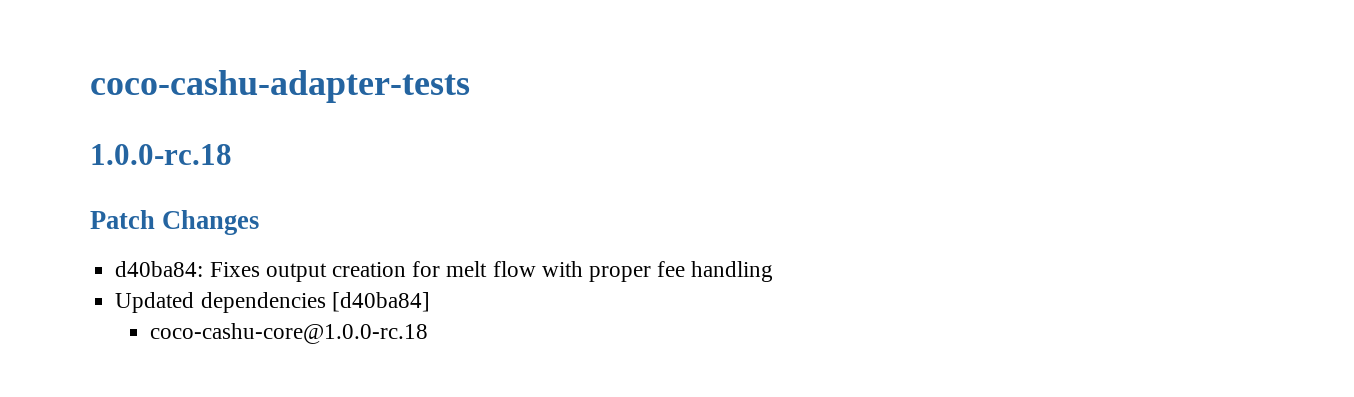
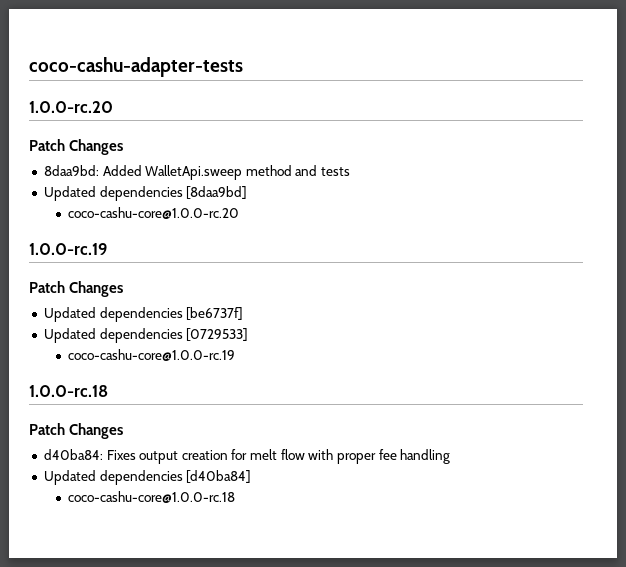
+ 1.0.0-rc.20
+ Patch Changes
+ 8daa9bd: Added WalletApi.sweep method and tests
+ Updated dependencies [8daa9bd]
+ coco-cashu-core@1.0.0-rc.20
+ 1.0.0-rc.19
+ Patch Changes
+ Updated dependencies [be6737f]
+ Updated dependencies [0729533]
+ coco-cashu-core@1.0.0-rc.19

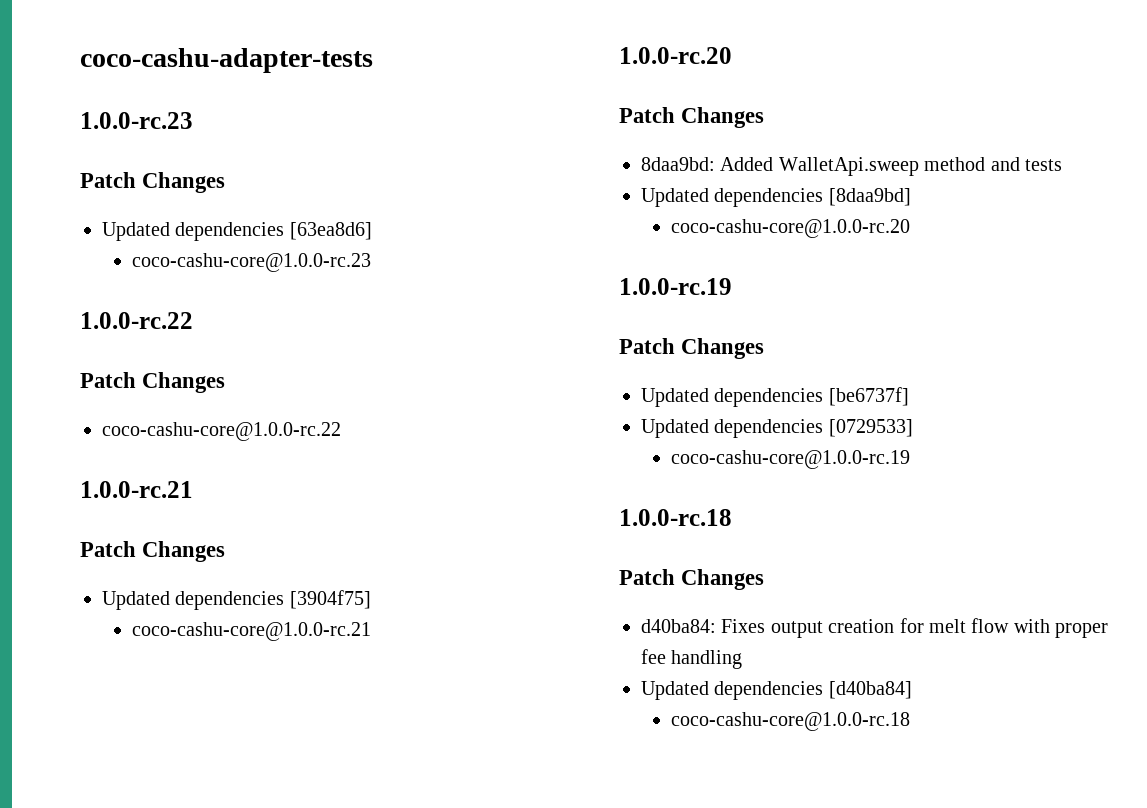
+ 1.0.0-rc.23
+ Patch Changes
+ Updated dependencies [63ea8d6]
+ coco-cashu-core@1.0.0-rc.23
+ 1.0.0-rc.22
+ Patch Changes
+ coco-cashu-core@1.0.0-rc.22
+ 1.0.0-rc.21
+ Patch Changes
+ Updated dependencies [3904f75]
+ coco-cashu-core@1.0.0-rc.21

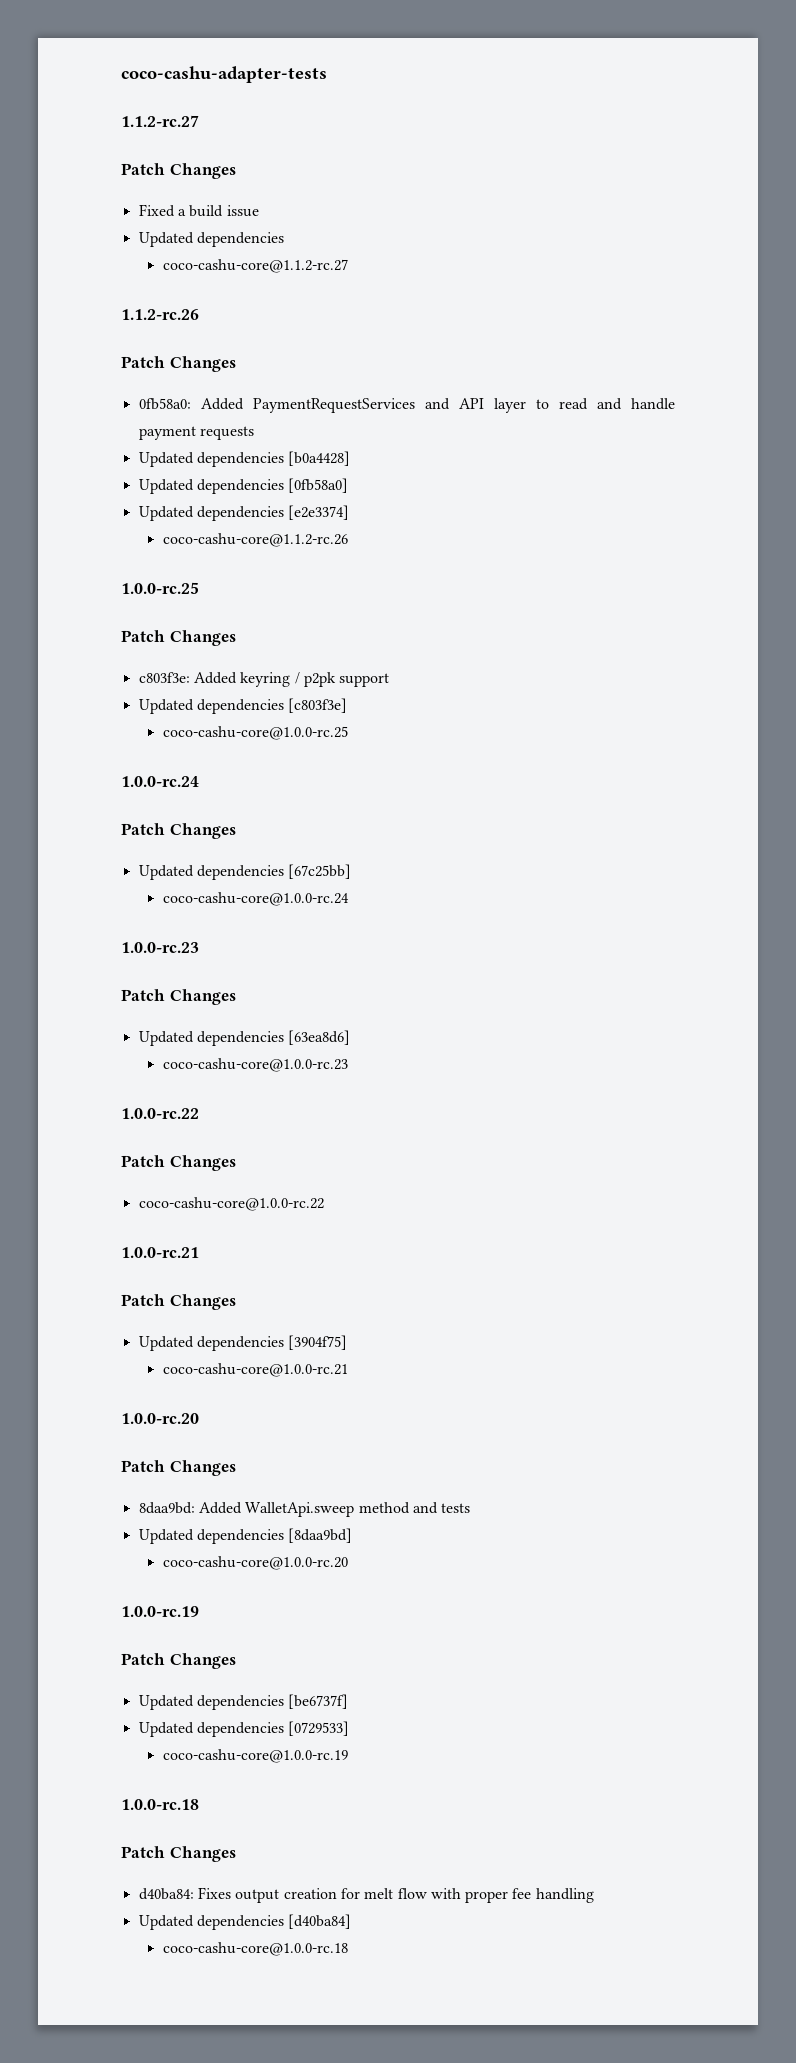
+ 1.1.2-rc.27
+ Patch Changes
+ Fixed a build issue
+ Updated dependencies
+ coco-cashu-core@1.1.2-rc.27
+ 1.1.2-rc.26
+ Patch Changes
+ 0fb58a0: Added PaymentRequestServices and API layer to read and handle payment requests
+ Updated dependencies [b0a4428]
+ Updated dependencies [0fb58a0]
+ Updated dependencies [e2e3374]
+ coco-cashu-core@1.1.2-rc.26
+ 1.0.0-rc.25
+ Patch Changes
+ c803f3e: Added keyring / p2pk support
+ Updated dependencies [c803f3e]
+ coco-cashu-core@1.0.0-rc.25
+ 1.0.0-rc.24
+ Patch Changes
+ Updated dependencies [67c25bb]
+ coco-cashu-core@1.0.0-rc.24

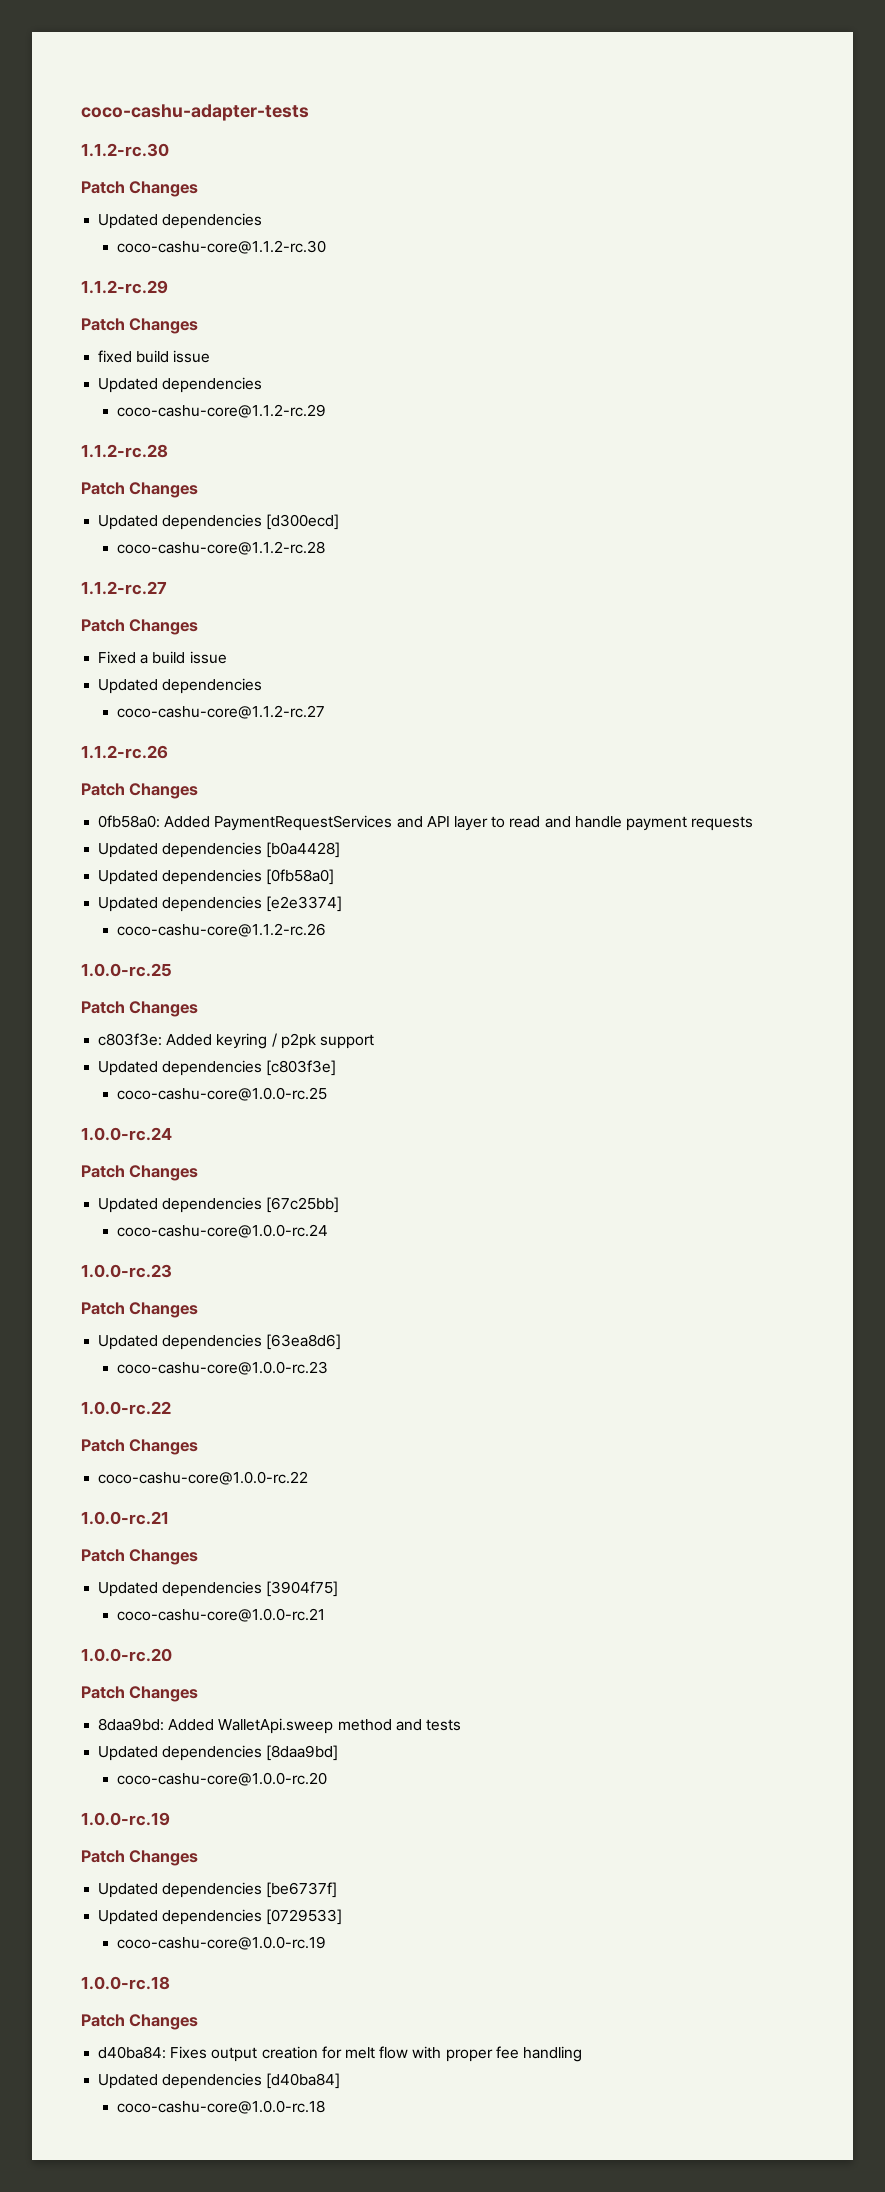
+ 1.1.2-rc.30
+ Patch Changes
+ Updated dependencies
+ coco-cashu-core@1.1.2-rc.30
+ 1.1.2-rc.29
+ Patch Changes
+ fixed build issue
+ Updated dependencies
+ coco-cashu-core@1.1.2-rc.29
+ 1.1.2-rc.28
+ Patch Changes
+ Updated dependencies [d300ecd]
+ coco-cashu-core@1.1.2-rc.28

